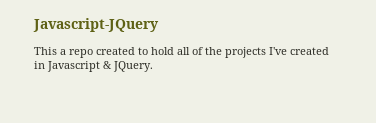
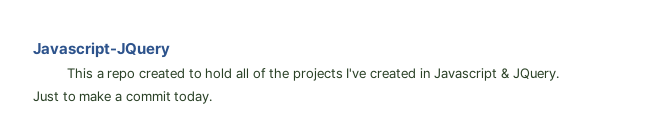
+ Just to make a commit today.

